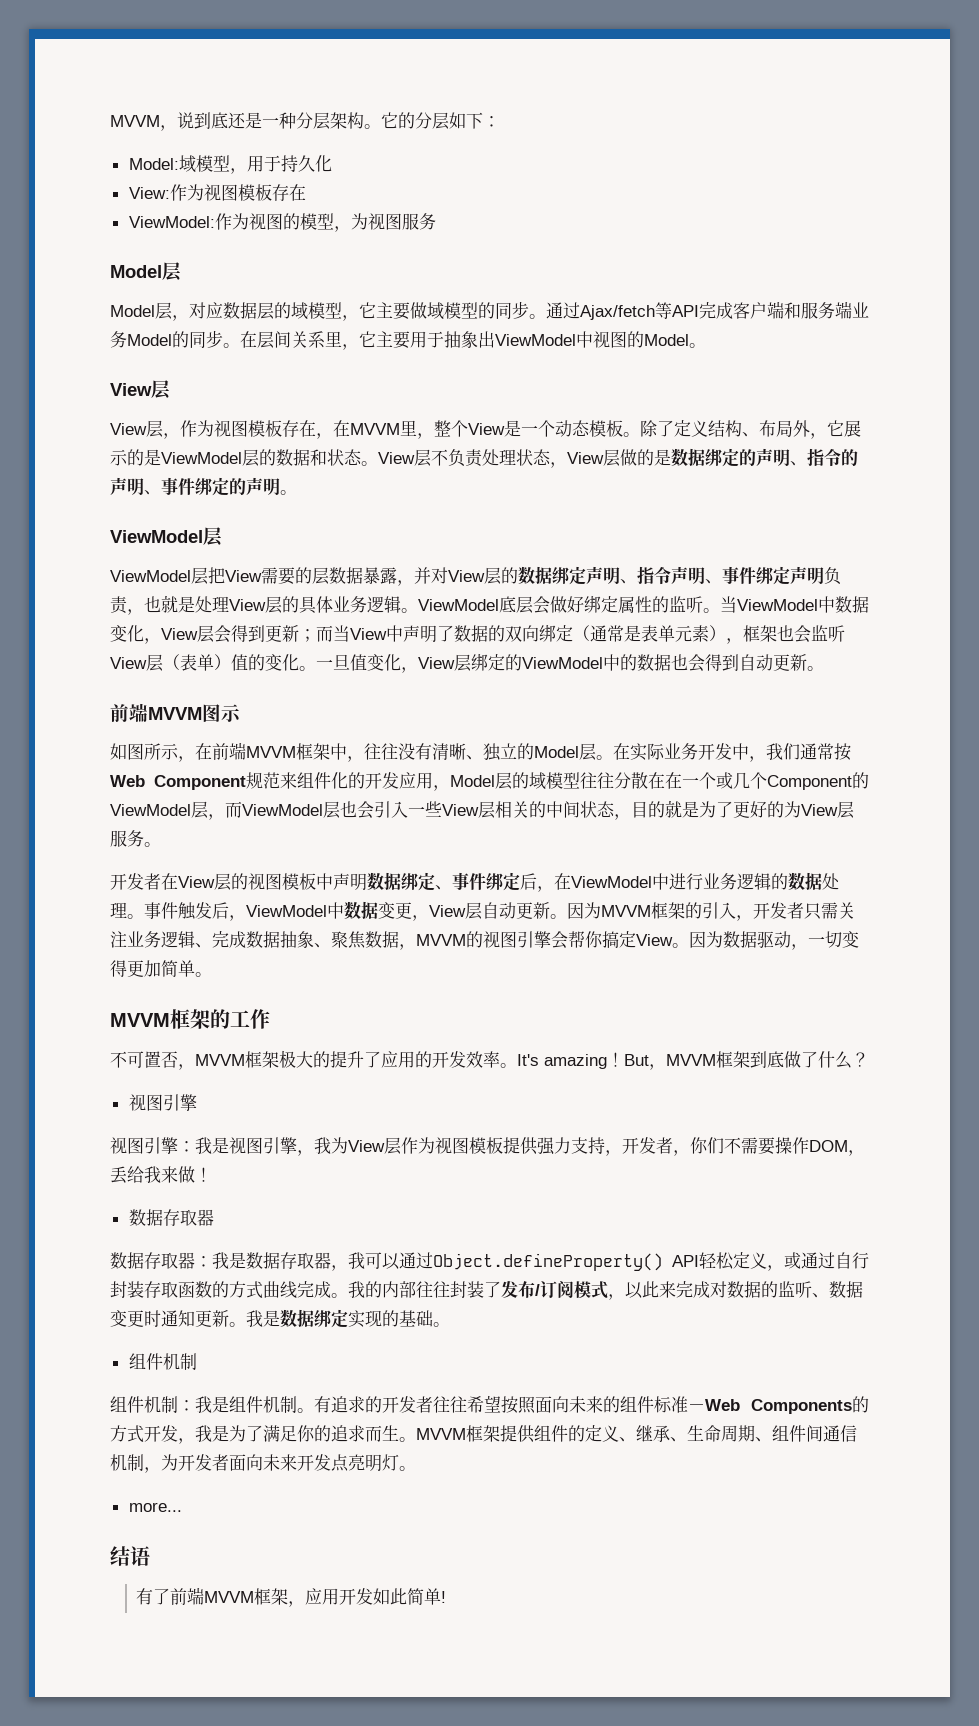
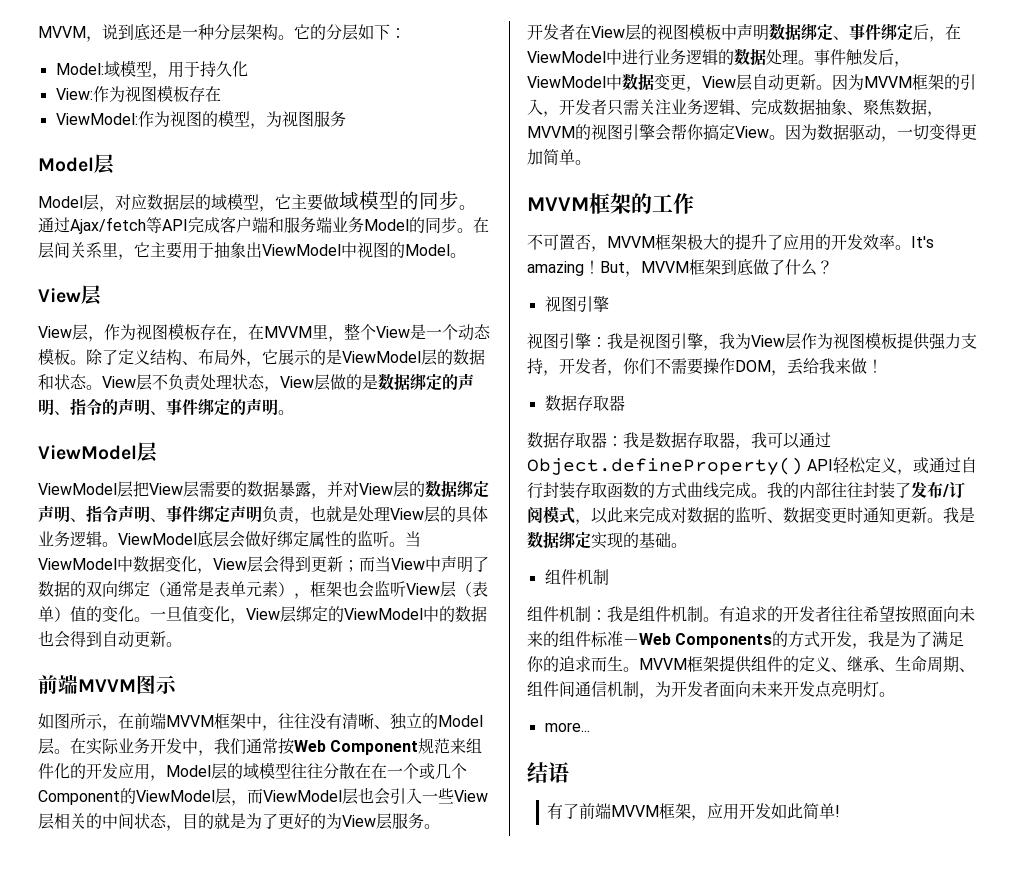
- ViewModel层把View需要的层数据暴露，并对View层的数据绑定声明、指令声明、事件绑定声明负责，也就是处理View层的具体业务逻辑。
+ ViewModel层把View层需要的数据暴露，并对View层的数据绑定声明、指令声明、事件绑定声明负责，也就是处理View层的具体业务逻辑。

